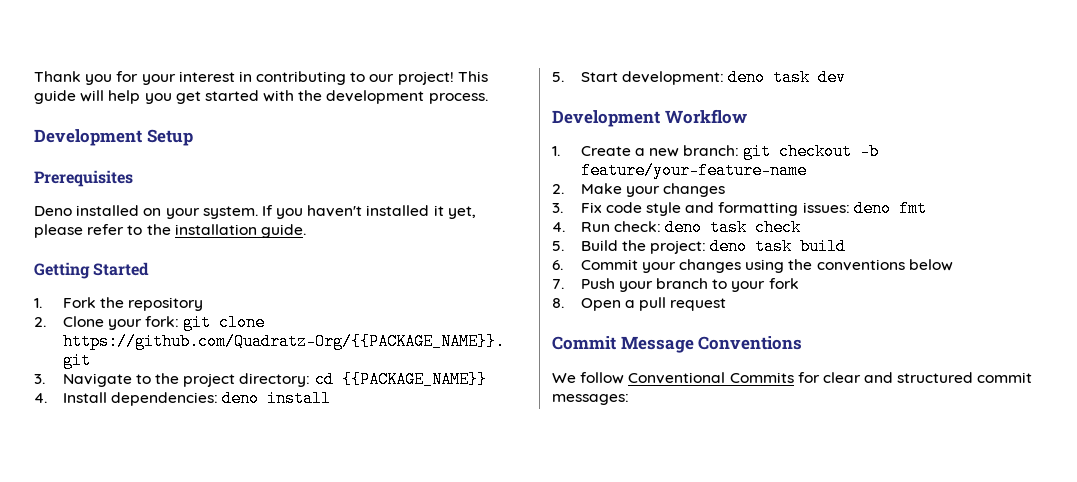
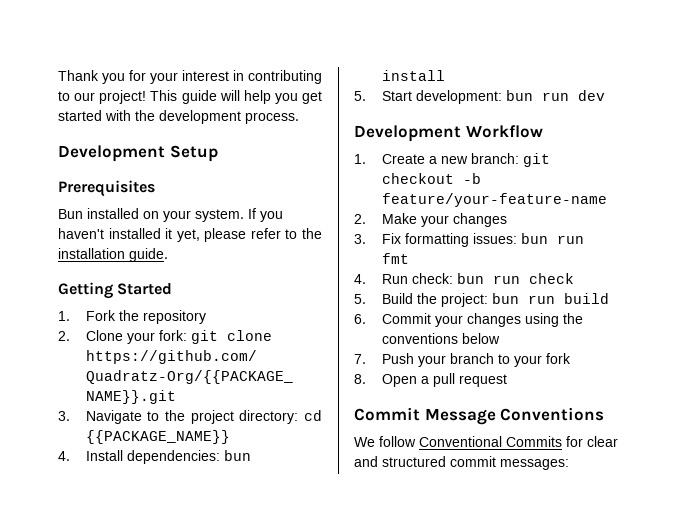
- Deno installed on your system.
+ Bun installed on your system.
- 4. Install dependencies: deno install
+ 4. Install dependencies: bun install
- 5. Start development: deno task dev
+ 5. Start development: bun run dev
- 3. Fix code style and formatting issues: deno fmt
+ 3. Fix formatting issues: bun run fmt
- 4. Run check: deno task check
+ 4. Run check: bun run check
- 5. Build the project: deno task build
+ 5. Build the project: bun run build

